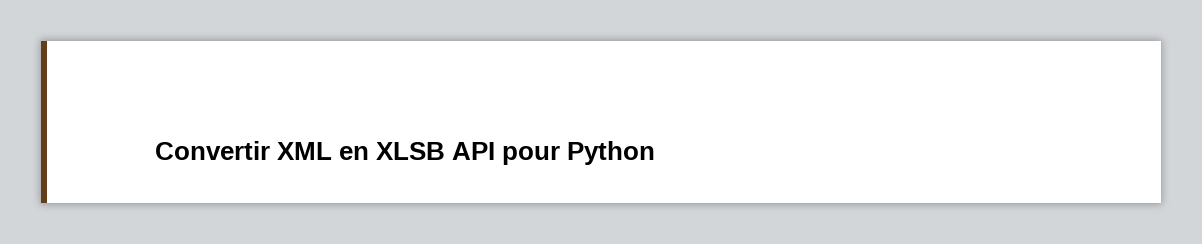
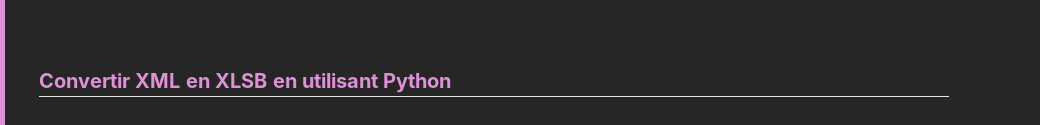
- Convertir XML en XLSB API pour Python
+ Convertir XML en XLSB en utilisant Python

